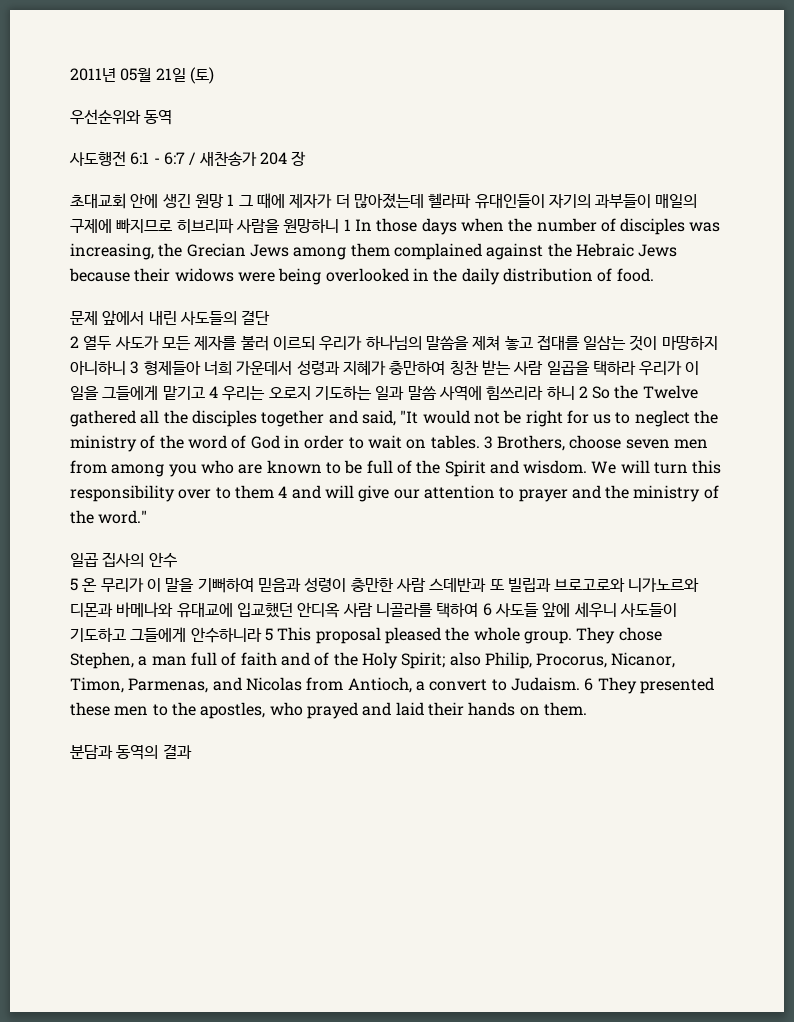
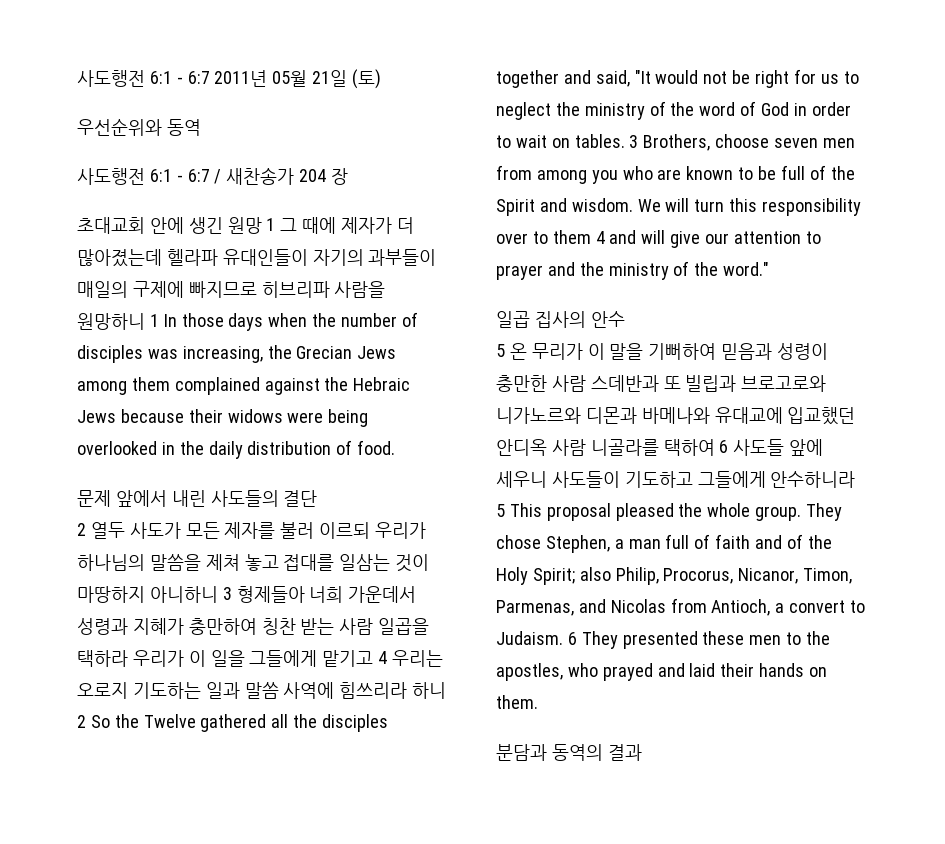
- 2011년 05월 21일 (토)
+ 사도행전 6:1 - 6:7 2011년 05월 21일 (토)

